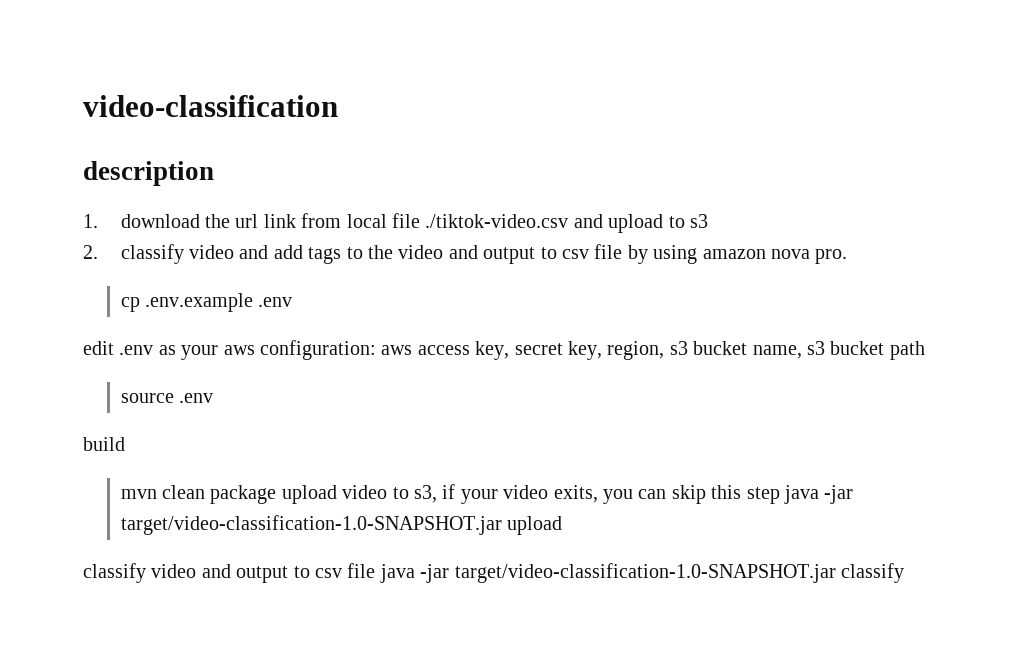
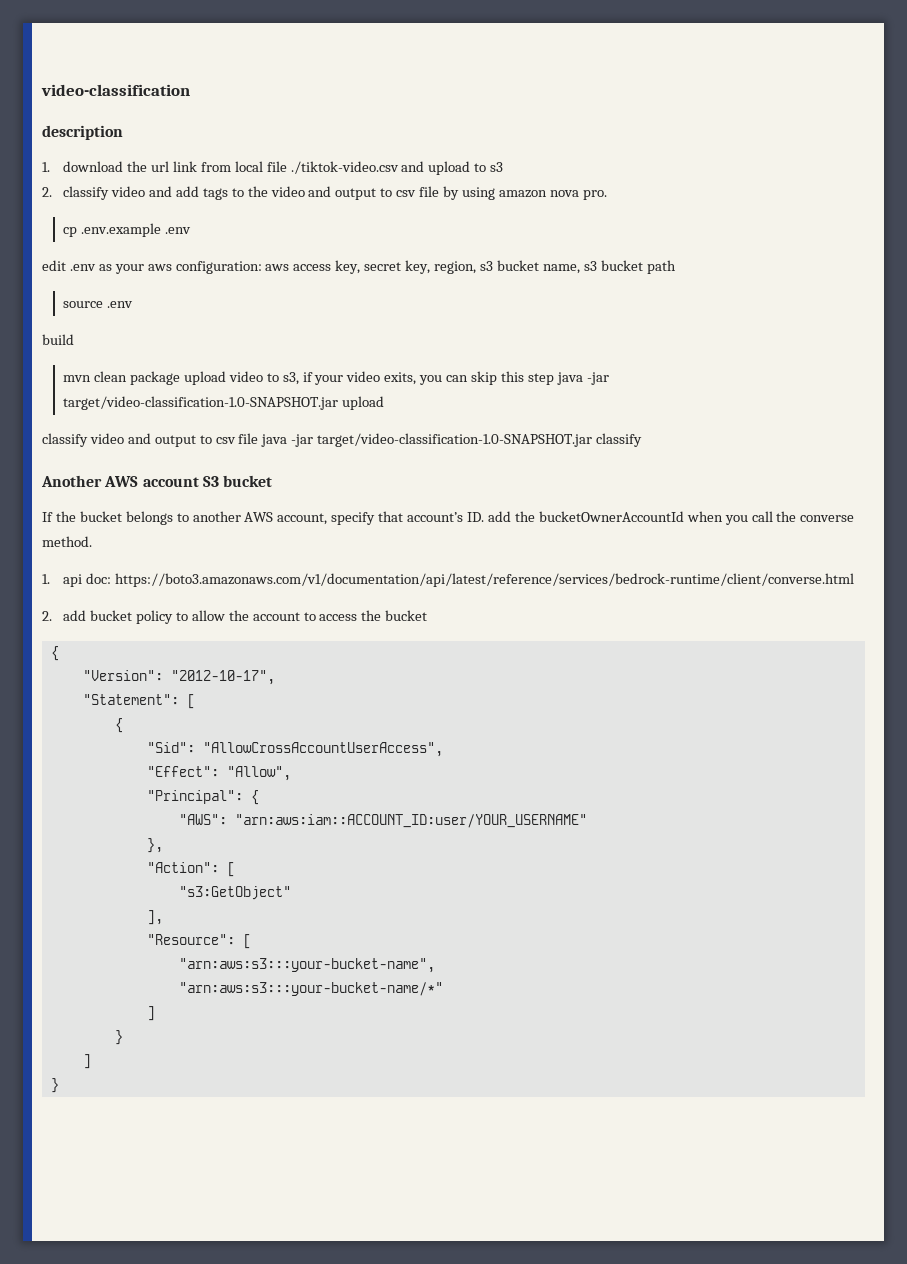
+ Another AWS account S3 bucket
+ If the bucket belongs to another AWS account, specify that account’s ID. add the bucketOwnerAccountId when you call the converse method.
+ 1. api doc: https://boto3.amazonaws.com/v1/documentation/api/latest/reference/services/bedrock-runtime/client/converse.html
+ 2. add bucket policy to allow the account to access the bucket
+ {
+ "Version": "2012-10-17",
+ "Statement": [
+ {
+ "Sid": "AllowCrossAccountUserAccess",
+ "Effect": "Allow",
+ "Principal": {
+ "AWS": "arn:aws:iam::ACCOUNT_ID:user/YOUR_USERNAME"
+ },
+ "Action": [
+ "s3:GetObject"
+ ],
+ "Resource": [
+ "arn:aws:s3:::your-bucket-name",
+ "arn:aws:s3:::your-bucket-name/*"
+ ]
+ }
+ ]
+ }

